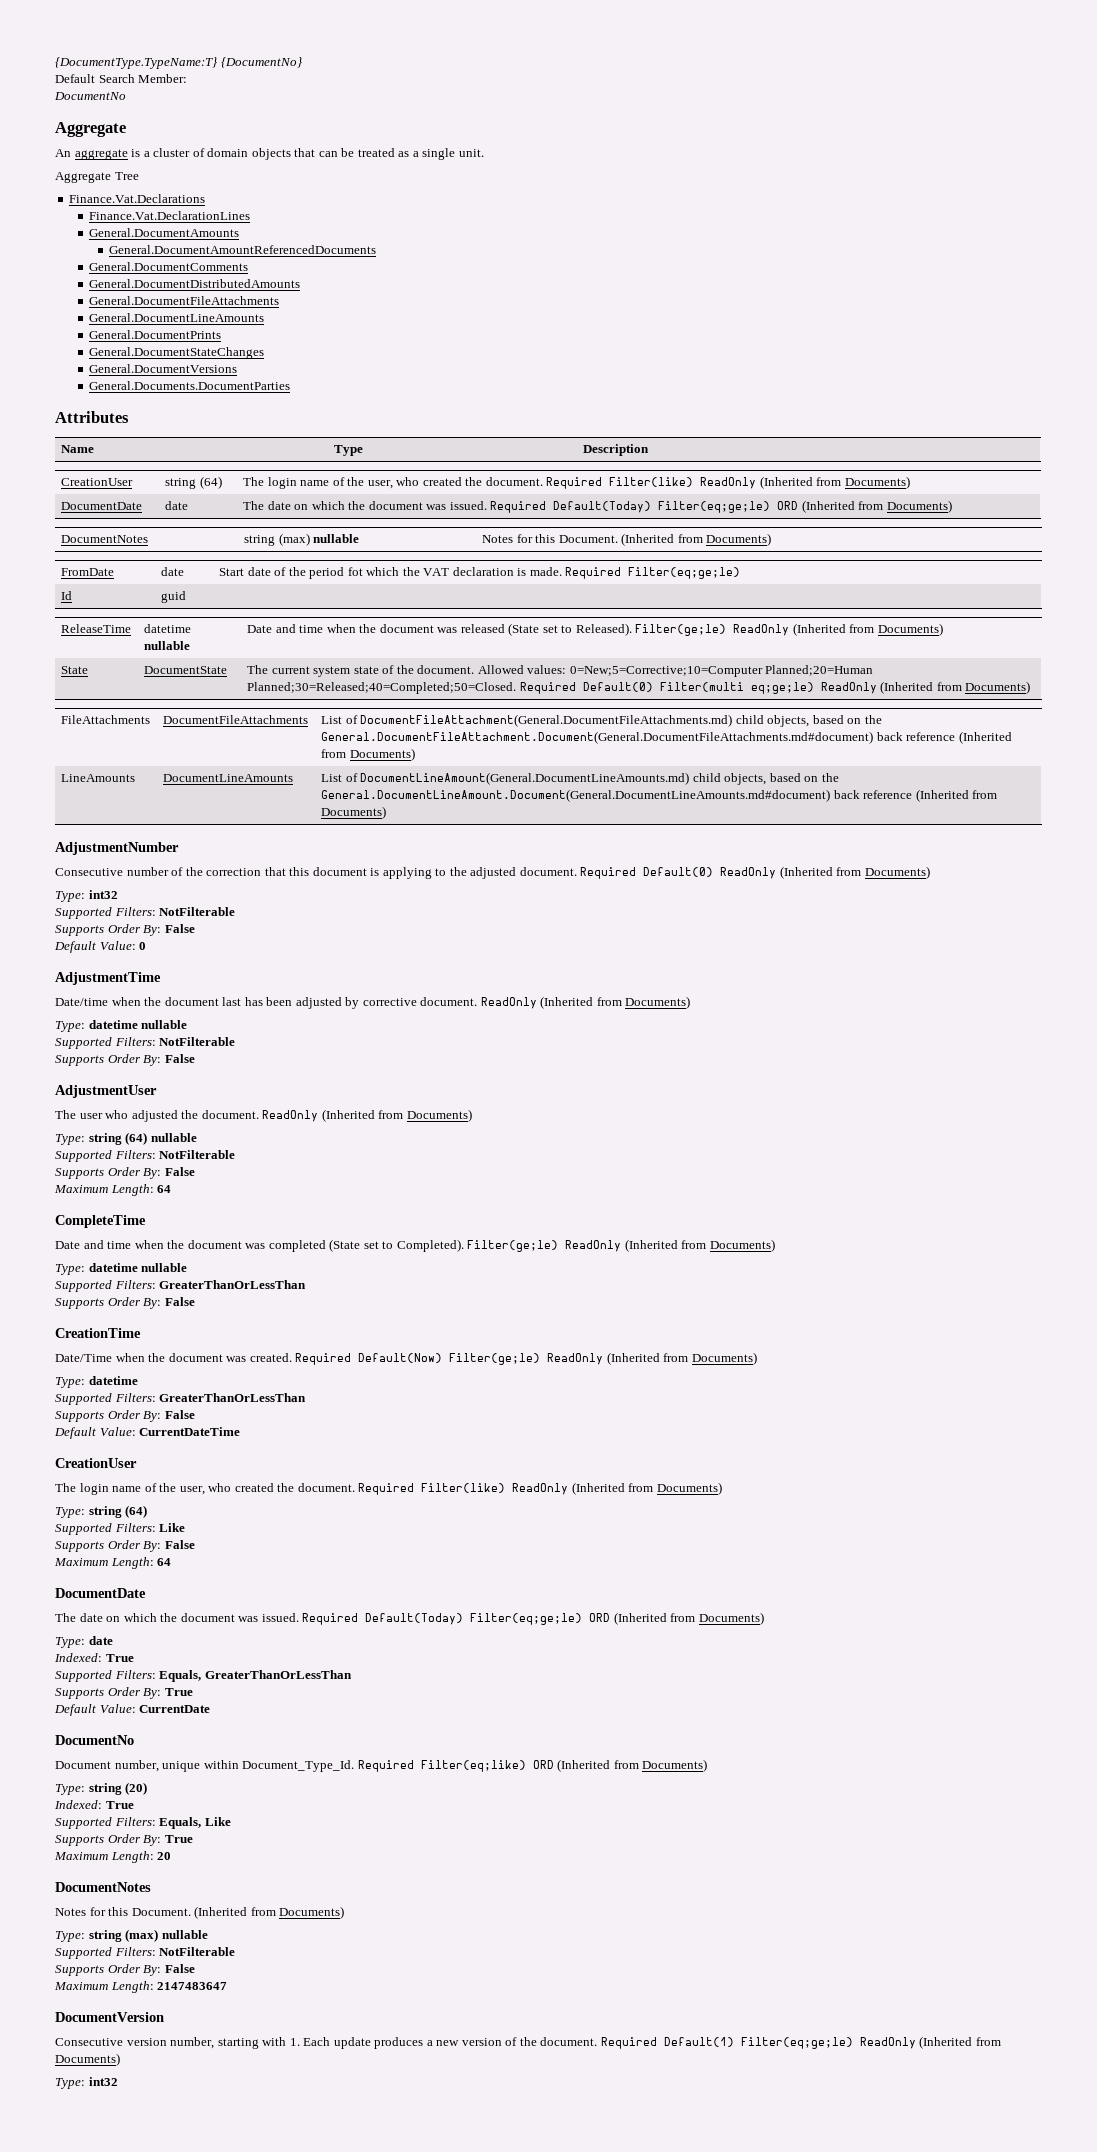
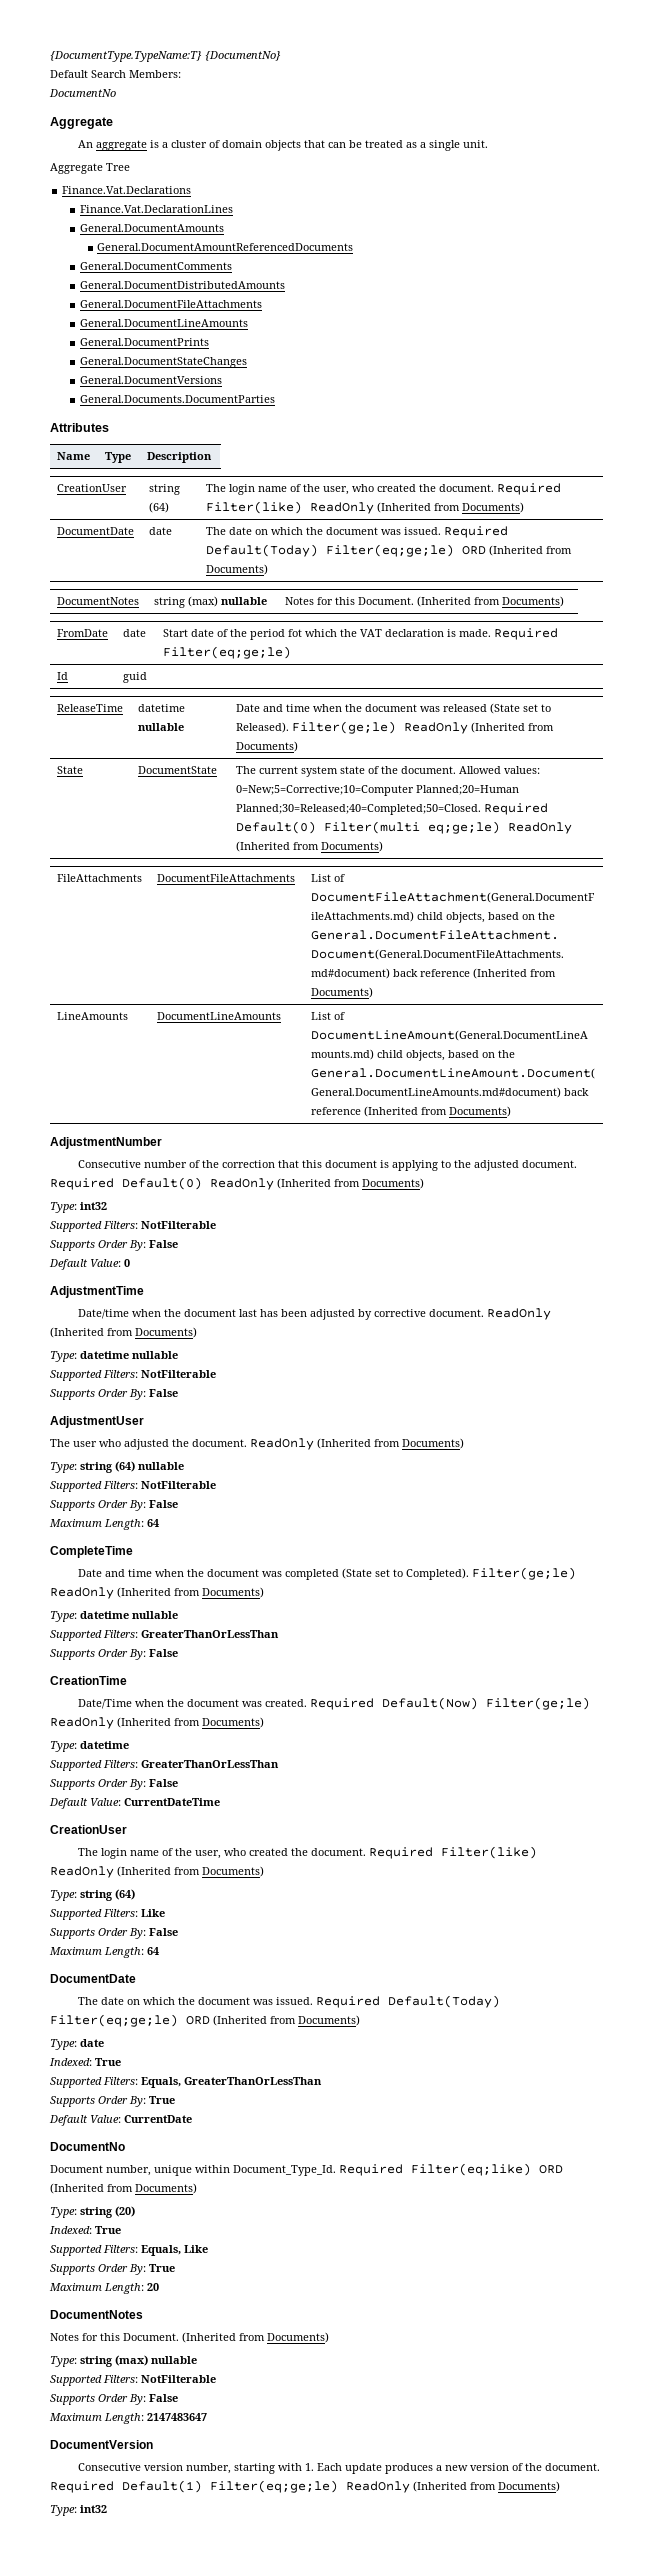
- Default Search Member:
+ Default Search Members:

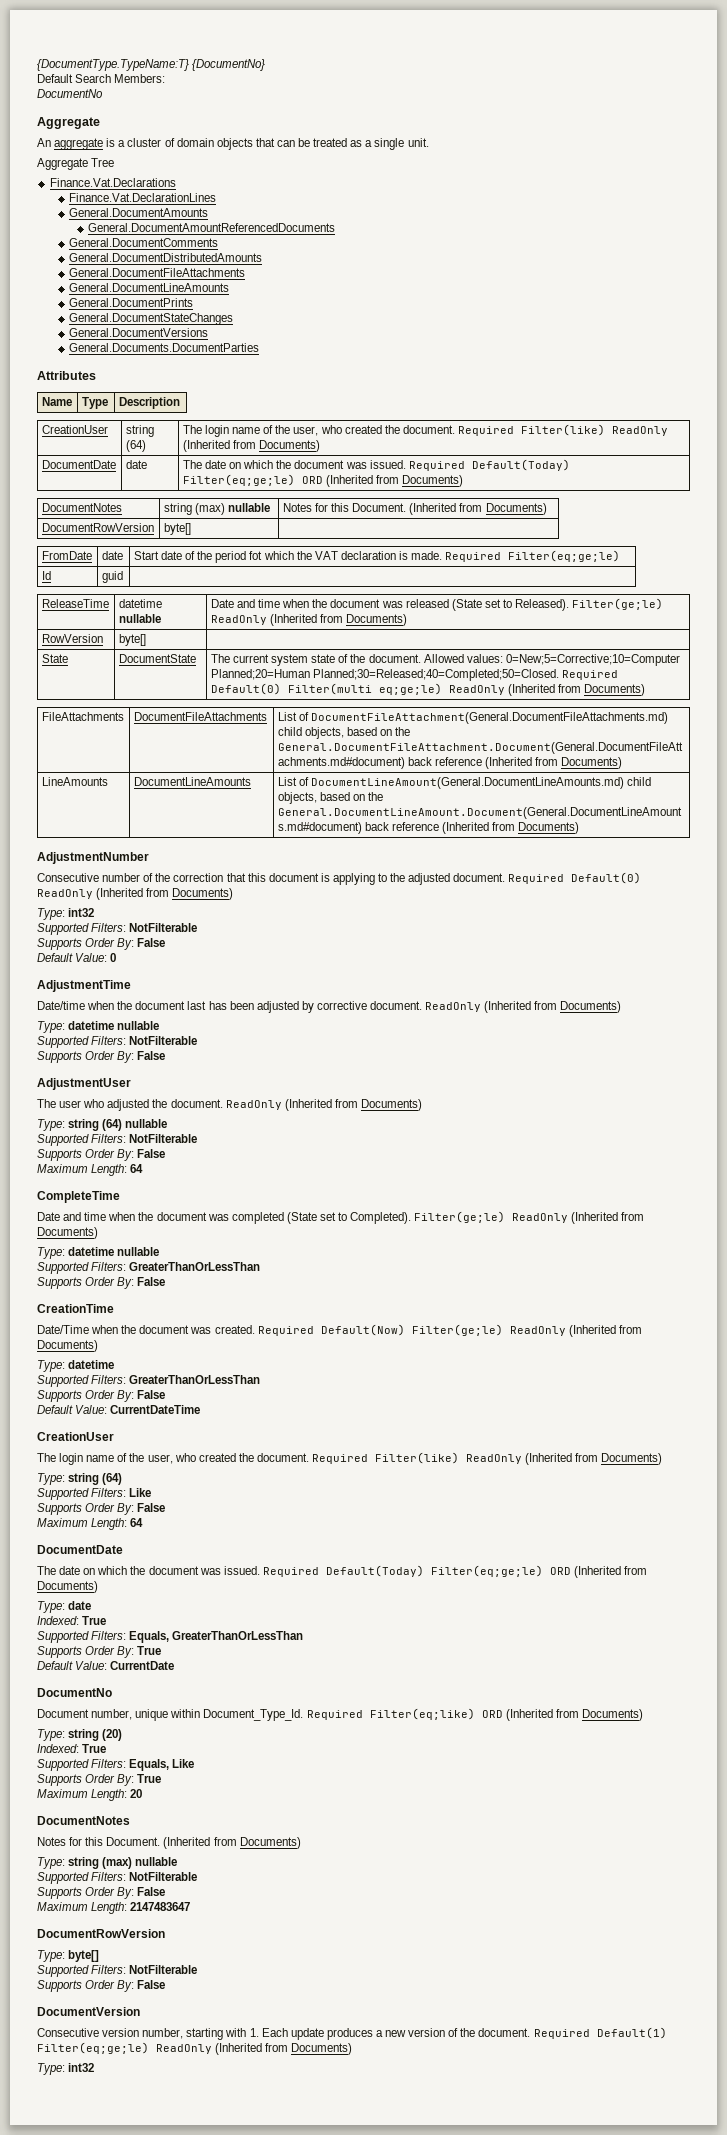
+ DocumentRowVersion | byte[] |
+ RowVersion | byte[] |
  Maximum Length: 2147483647
+ DocumentRowVersion
+ Type: byte[]
+ Supported Filters: NotFilterable
+ Supports Order By: False

